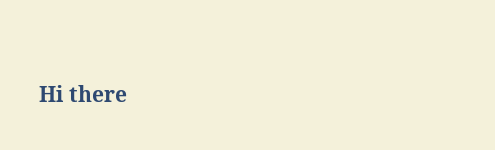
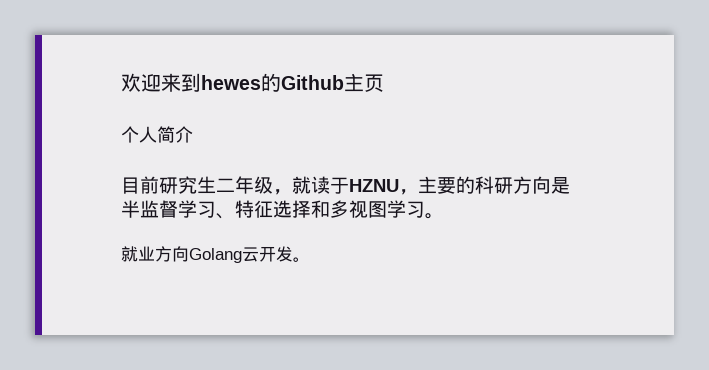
- Hi there
+ 欢迎来到hewes的Github主页
+ 个人简介
+ 目前研究生二年级，就读于HZNU，主要的科研方向是半监督学习、特征选择和多视图学习。
+ 就业方向Golang云开发。

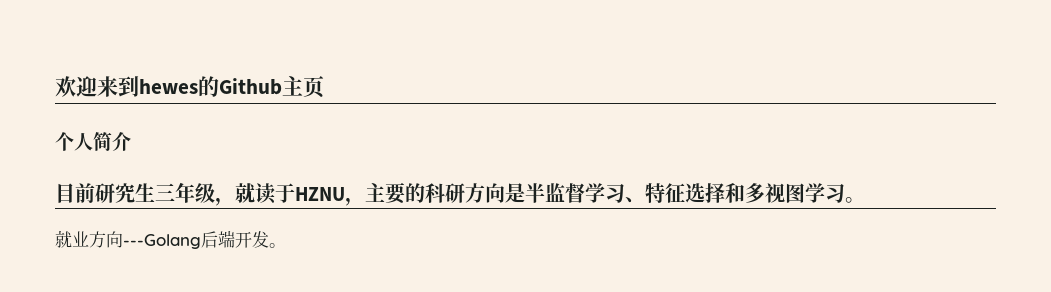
- 目前研究生二年级，就读于HZNU，主要的科研方向是半监督学习、特征选择和多视图学习。
+ 目前研究生三年级，就读于HZNU，主要的科研方向是半监督学习、特征选择和多视图学习。
- 就业方向Golang云开发。
+ 就业方向---Golang后端开发。

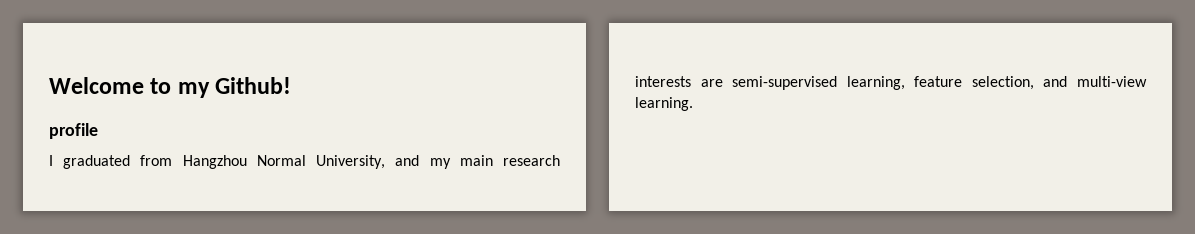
- 欢迎来到hewes的Github主页
- 个人简介
- 目前研究生三年级，就读于HZNU，主要的科研方向是半监督学习、特征选择和多视图学习。
- 就业方向---Golang后端开发。
+ Welcome to my Github!
+ profile
+ I graduated from Hangzhou Normal University, and my main research interests are semi-supervised learning, feature selection, and multi-view learning.

